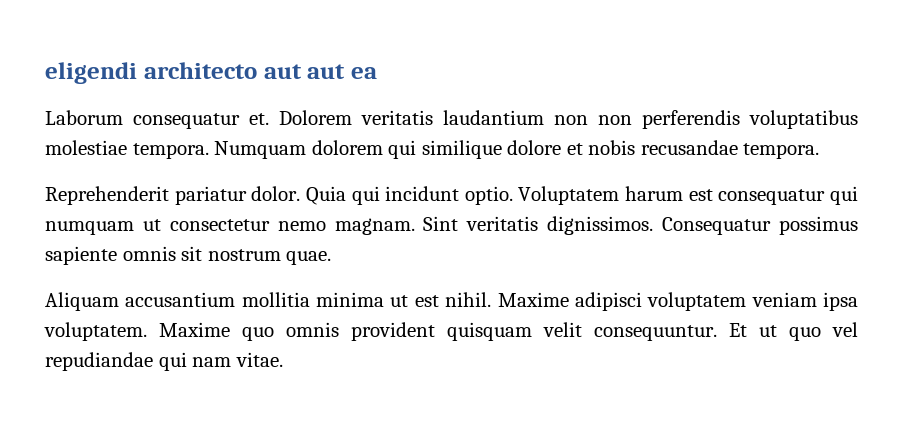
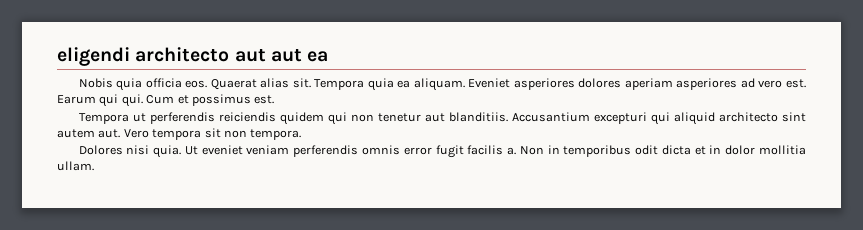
- Laborum consequatur et. Dolorem veritatis laudantium non non perferendis voluptatibus molestiae tempora. Numquam dolorem qui similique dolore et nobis recusandae tempora.
- Reprehenderit pariatur dolor. Quia qui incidunt optio. Voluptatem harum est consequatur qui numquam ut consectetur nemo magnam. Sint veritatis dignissimos. Consequatur possimus sapiente omnis sit nostrum quae.
- Aliquam accusantium mollitia minima ut est nihil. Maxime adipisci voluptatem veniam ipsa voluptatem. Maxime quo omnis provident quisquam velit consequuntur. Et ut quo vel repudiandae qui nam vitae.
+ Nobis quia officia eos. Quaerat alias sit. Tempora quia ea aliquam. Eveniet asperiores dolores aperiam asperiores ad vero est. Earum qui qui. Cum et possimus est.
+ Tempora ut perferendis reiciendis quidem qui non tenetur aut blanditiis. Accusantium excepturi qui aliquid architecto sint autem aut. Vero tempora sit non tempora.
+ Dolores nisi quia. Ut eveniet veniam perferendis omnis error fugit facilis a. Non in temporibus odit dicta et in dolor mollitia ullam.

